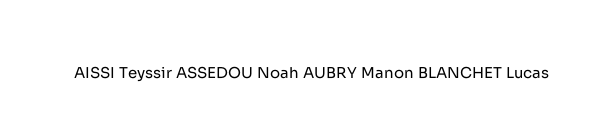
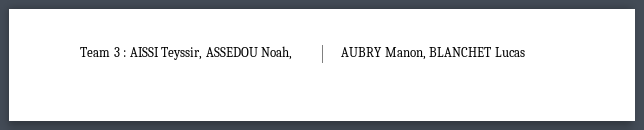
- AISSI Teyssir ASSEDOU Noah AUBRY Manon BLANCHET Lucas
+ Team 3 : AISSI Teyssir, ASSEDOU Noah, AUBRY Manon, BLANCHET Lucas

